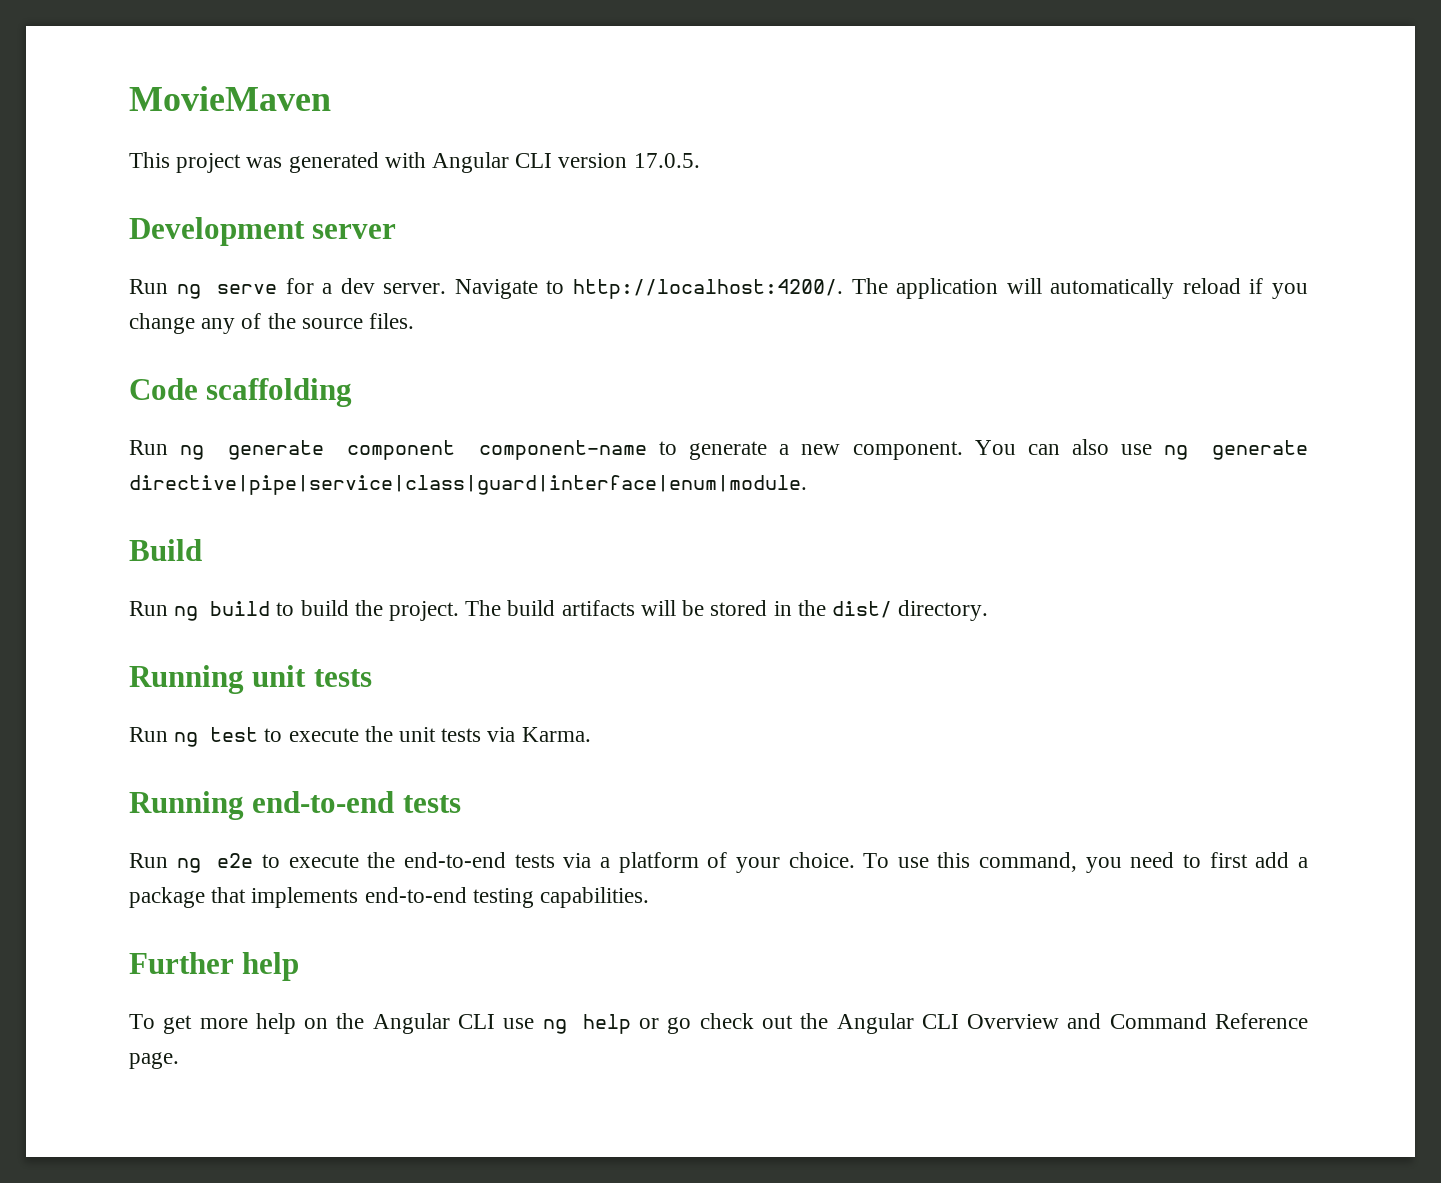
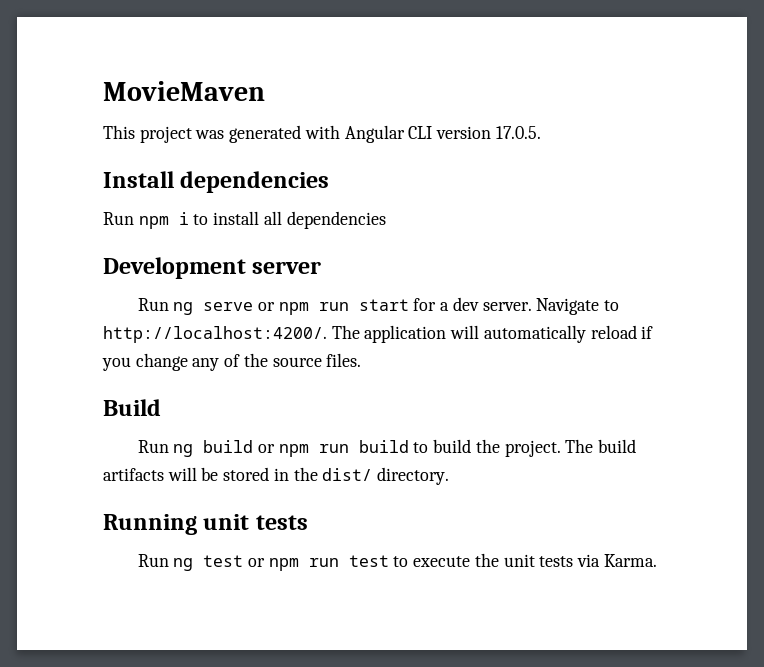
+ Install dependencies
+ Run npm i to install all dependencies
- Run ng serve for a dev server.
+ Run ng serve or npm run start for a dev server.
- Code scaffolding
- Run ng generate component component-name to generate a new component. You can also use ng generate directive|pipe|service|class|guard|interface|enum|module.
- Run ng build to build the project.
+ Run ng build or npm run build to build the project.
- Run ng test to execute the unit tests via Karma.
+ Run ng test or npm run test to execute the unit tests via Karma.
- Running end-to-end tests
- Run ng e2e to execute the end-to-end tests via a platform of your choice. To use this command, you need to first add a package that implements end-to-end testing capabilities.
- Further help
- To get more help on the Angular CLI use ng help or go check out the Angular CLI Overview and Command Reference page.

